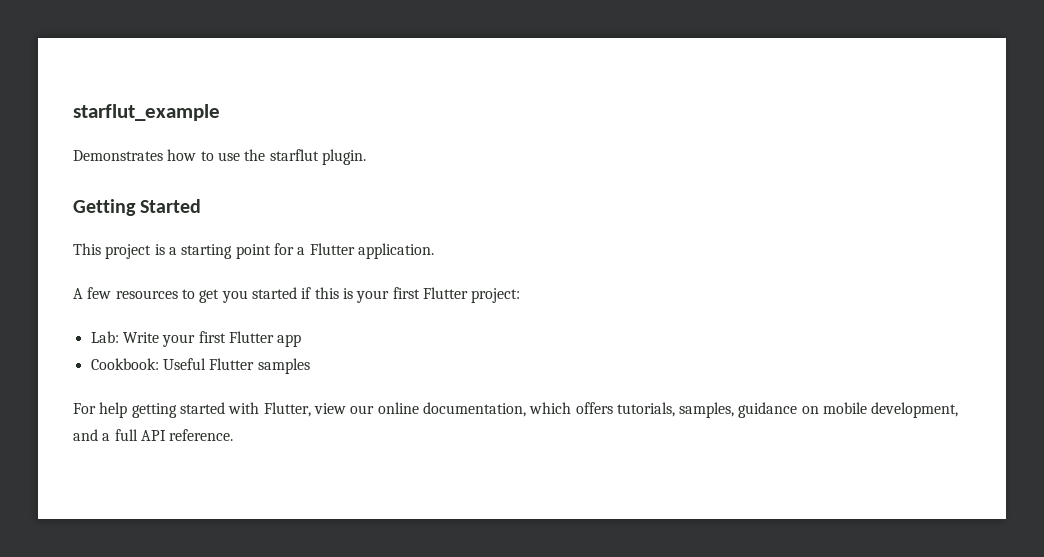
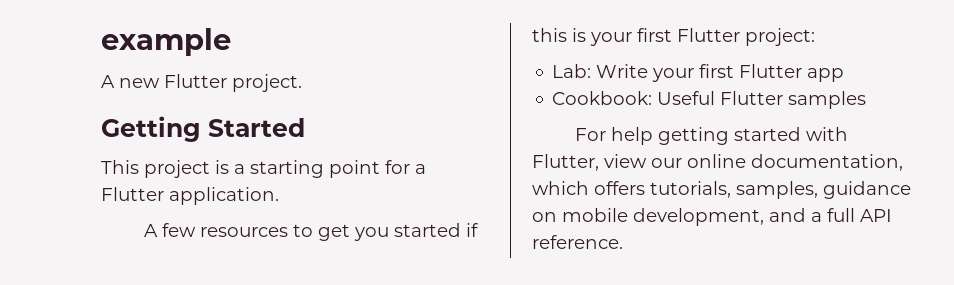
- starflut_example
- Demonstrates how to use the starflut plugin.
+ example
+ A new Flutter project.

